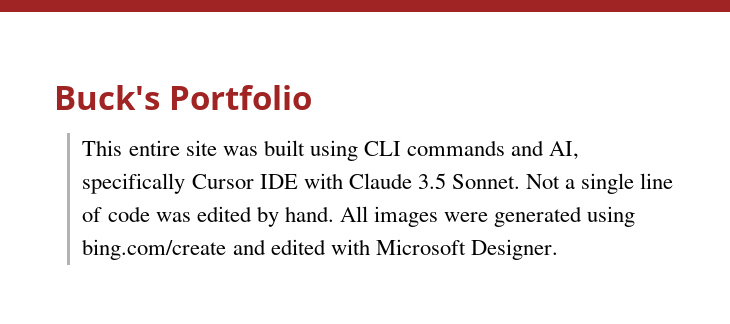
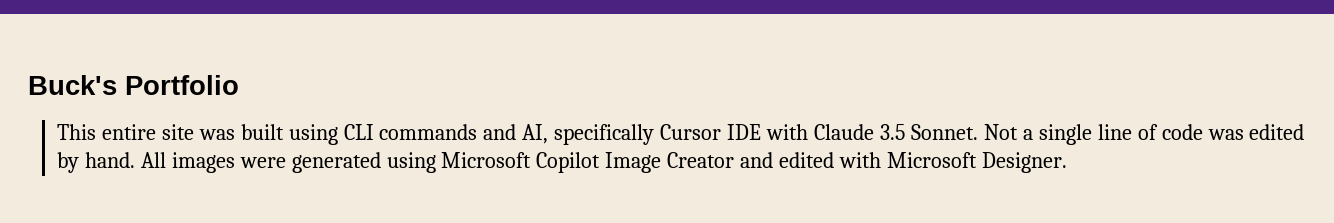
- All images were generated using bing.com/create and edited with Microsoft Designer.
+ All images were generated using Microsoft Copilot Image Creator and edited with Microsoft Designer.

